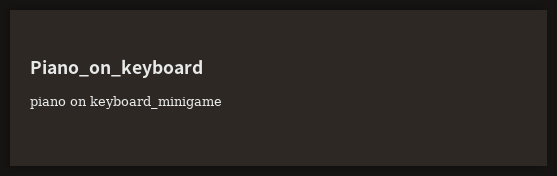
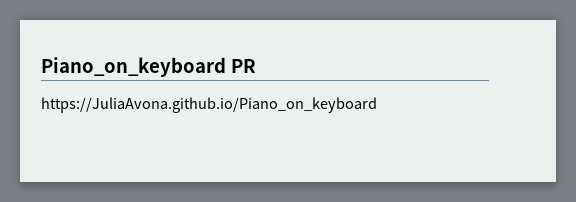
- Piano_on_keyboard
- piano on keyboard_minigame
+ Piano_on_keyboard PR
+ https://JuliaAvona.github.io/Piano_on_keyboard

